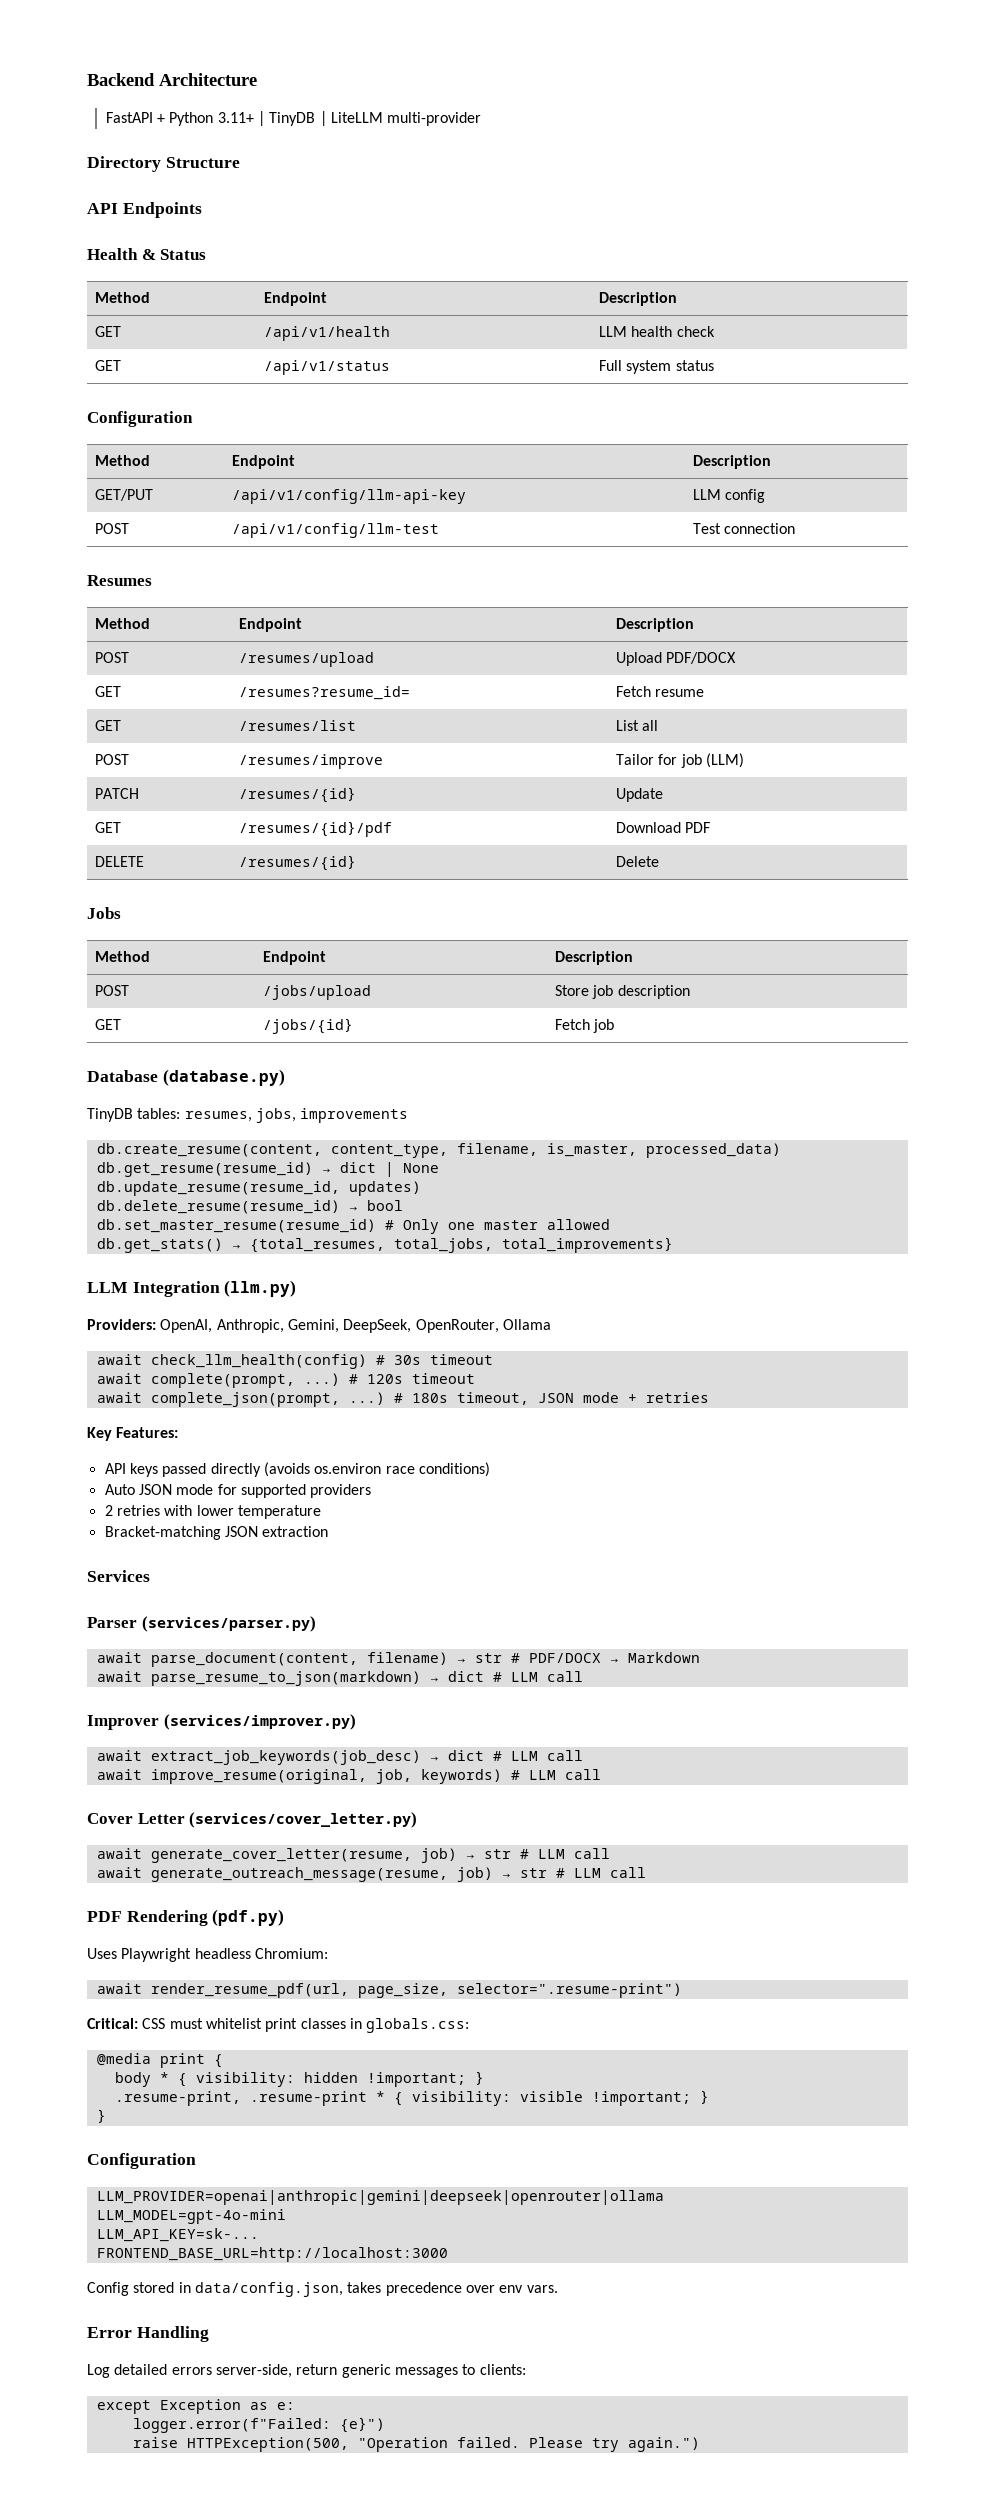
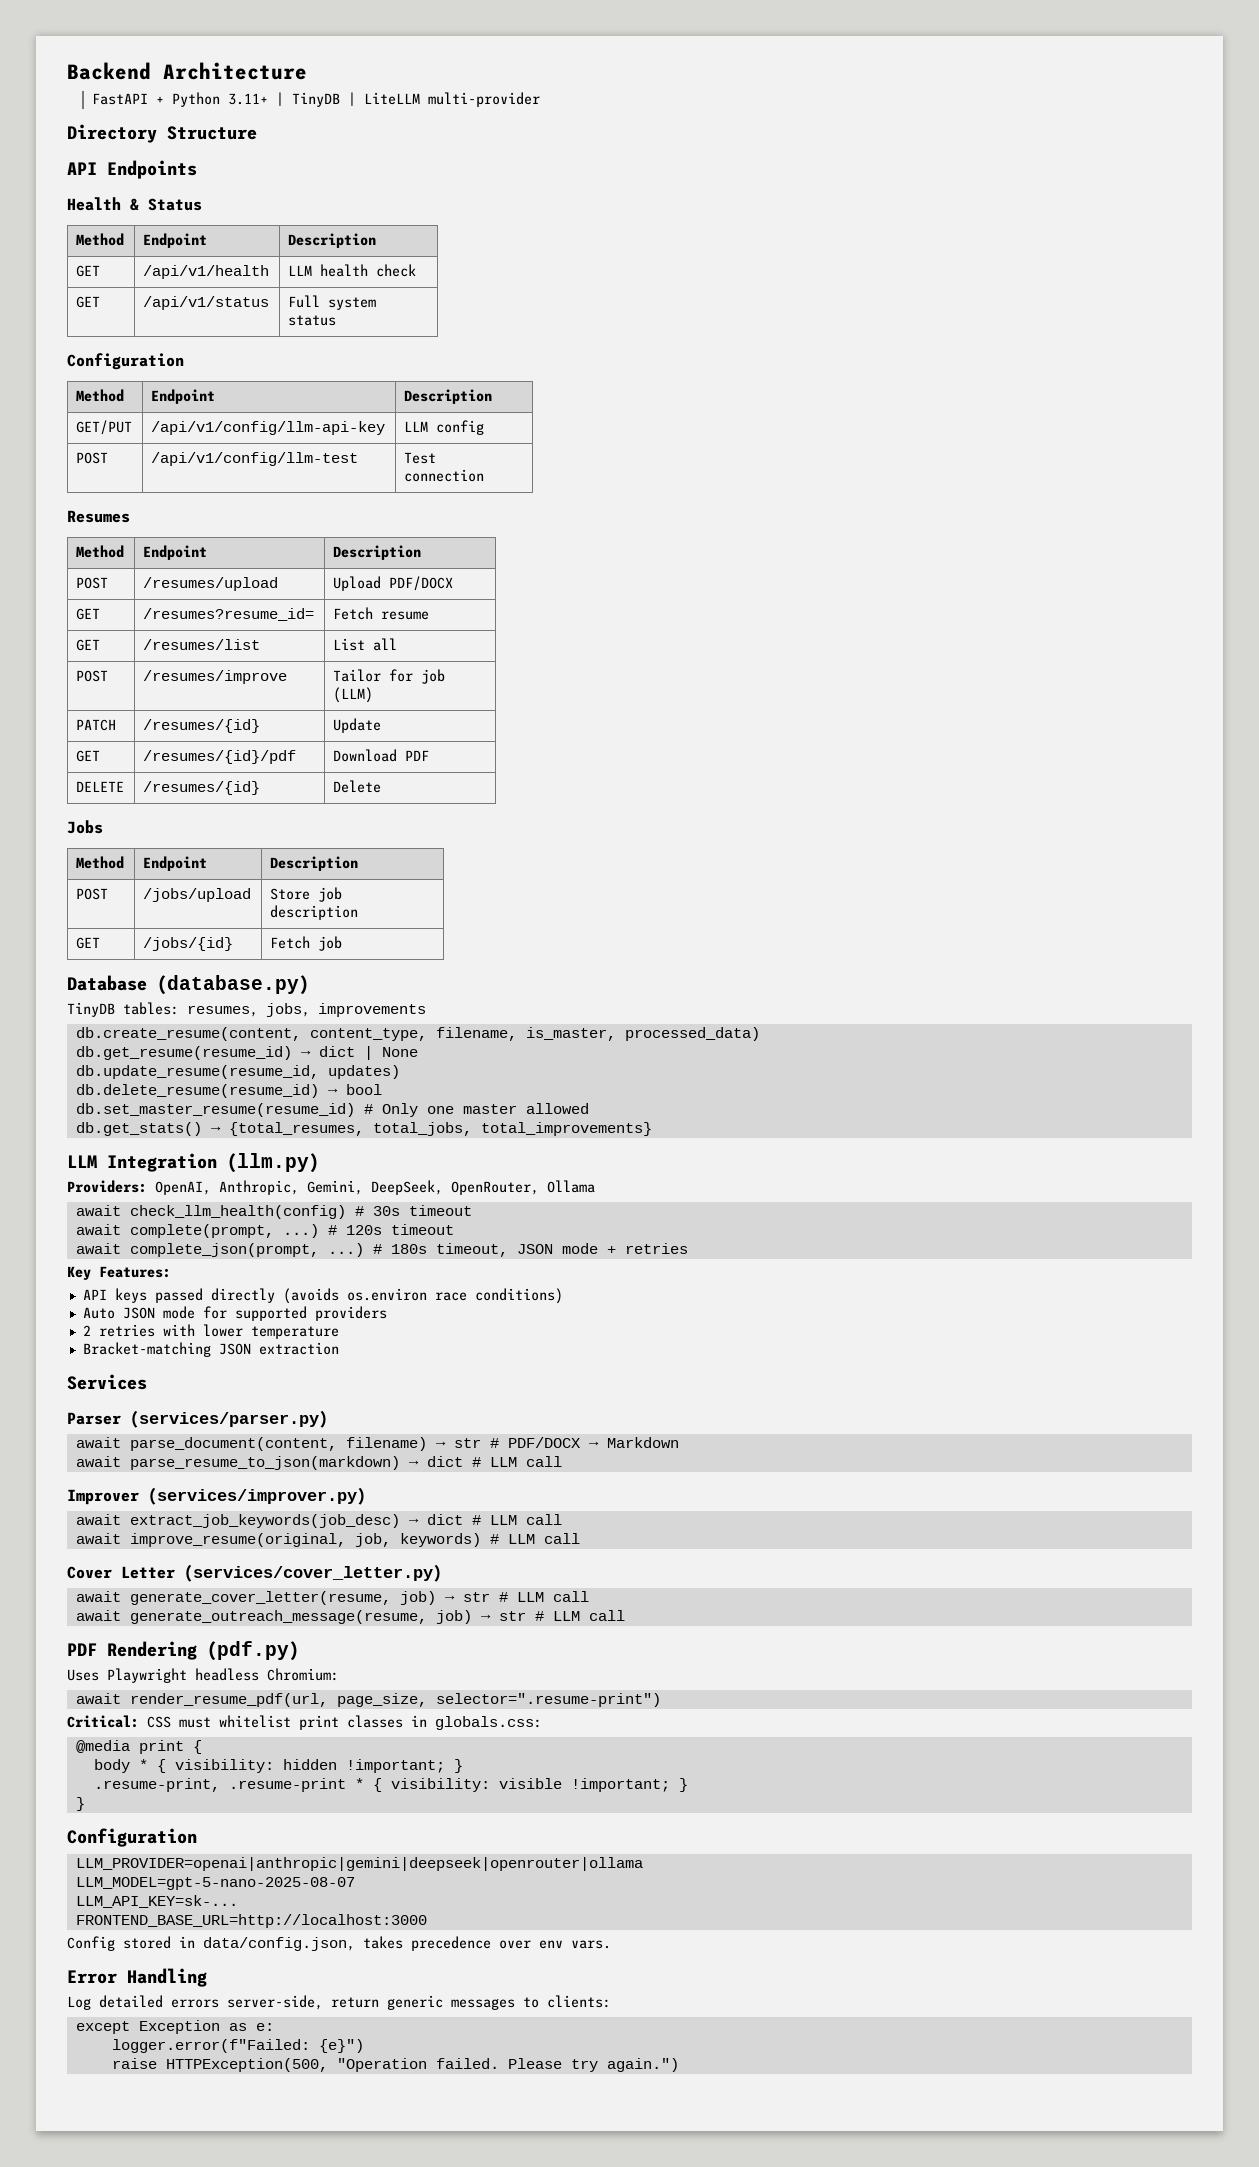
- LLM_MODEL=gpt-4o-mini
+ LLM_MODEL=gpt-5-nano-2025-08-07

